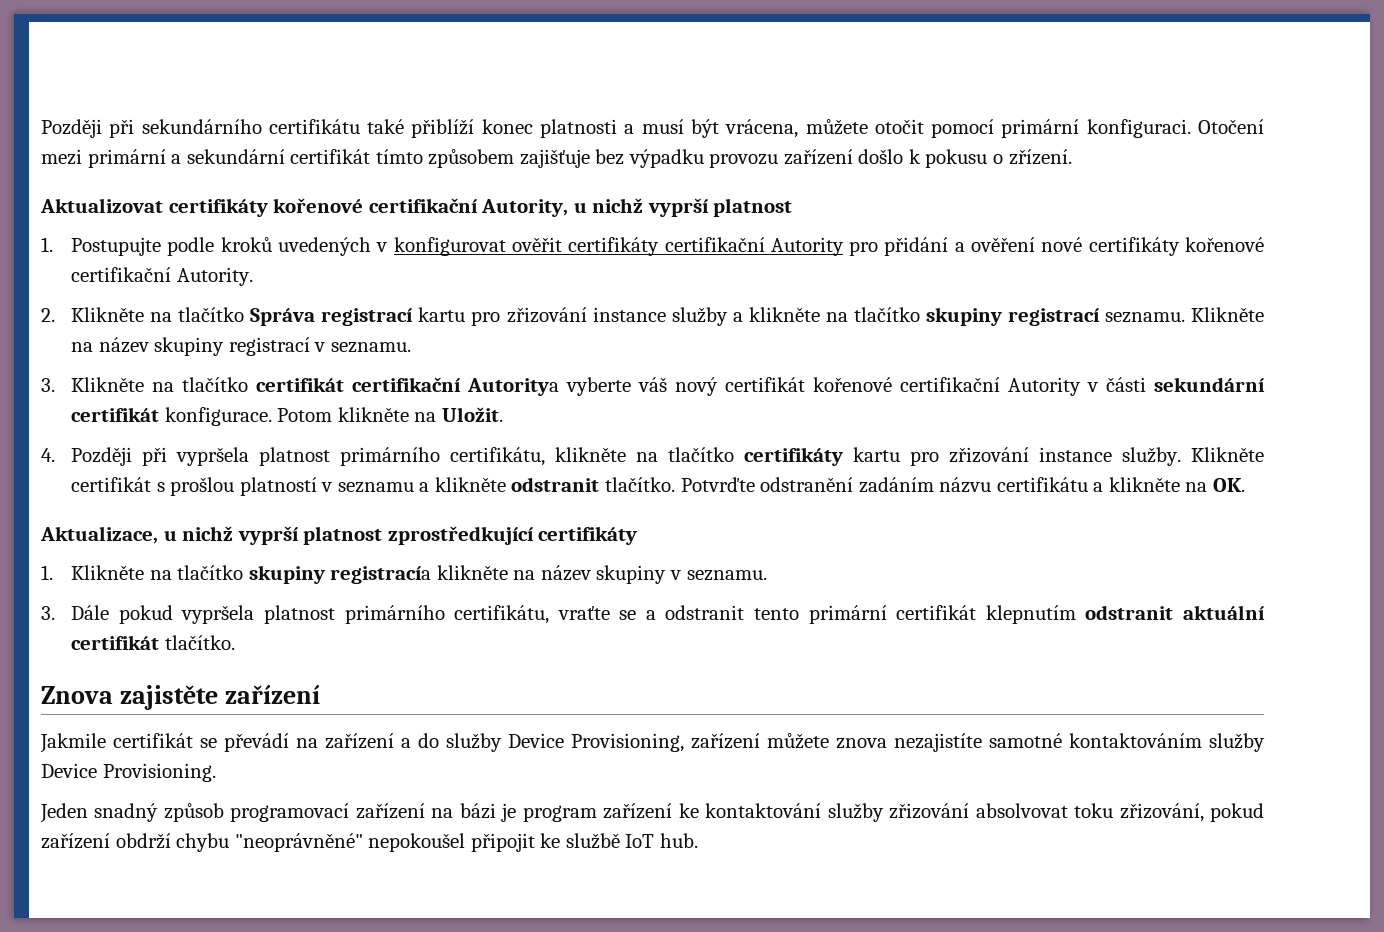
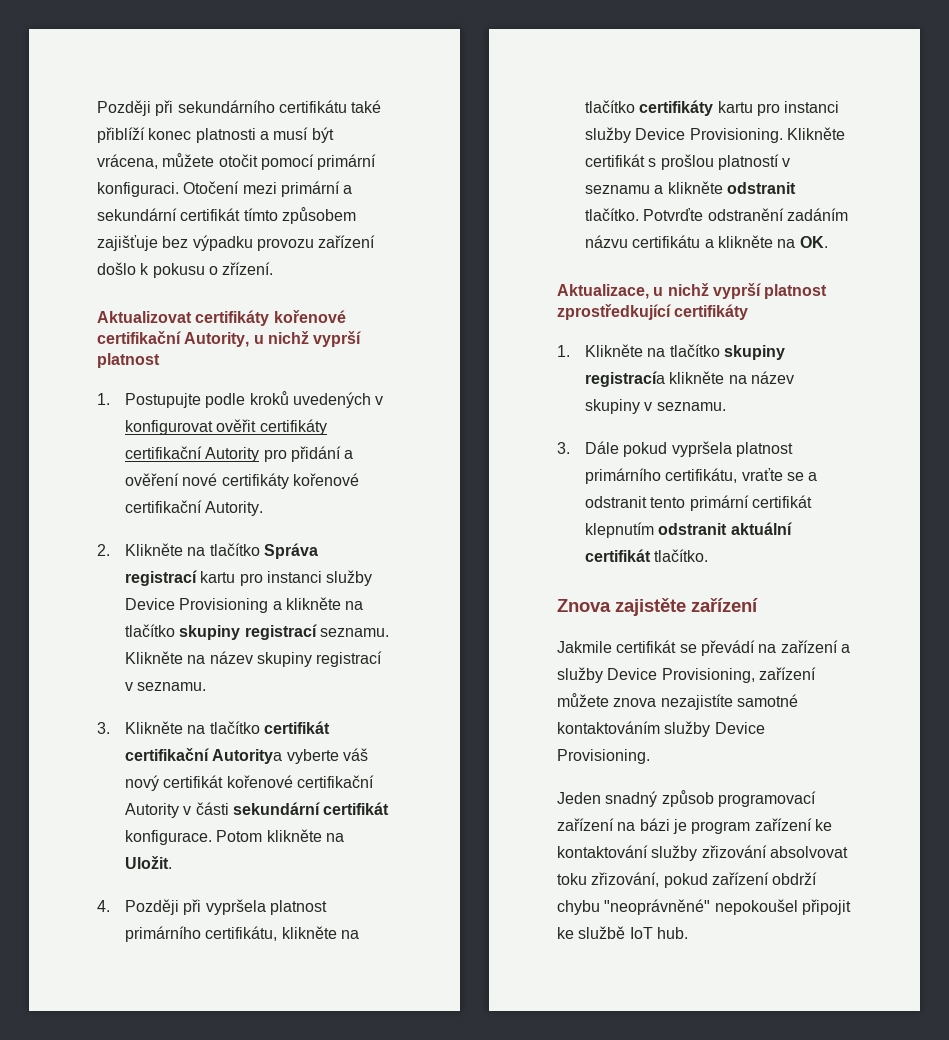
- 2. Klikněte na tlačítko Správa registrací kartu pro zřizování instance služby a klikněte na tlačítko skupiny registrací seznamu.
+ 2. Klikněte na tlačítko Správa registrací kartu pro instanci služby Device Provisioning a klikněte na tlačítko skupiny registrací seznamu.
- 4. Později při vypršela platnost primárního certifikátu, klikněte na tlačítko certifikáty kartu pro zřizování instance služby.
+ 4. Později při vypršela platnost primárního certifikátu, klikněte na tlačítko certifikáty kartu pro instanci služby Device Provisioning.
- Jakmile certifikát se převádí na zařízení a do služby Device Provisioning, zařízení můžete znova nezajistíte samotné kontaktováním služby Device Provisioning.
+ Jakmile certifikát se převádí na zařízení a služby Device Provisioning, zařízení můžete znova nezajistíte samotné kontaktováním služby Device Provisioning.

